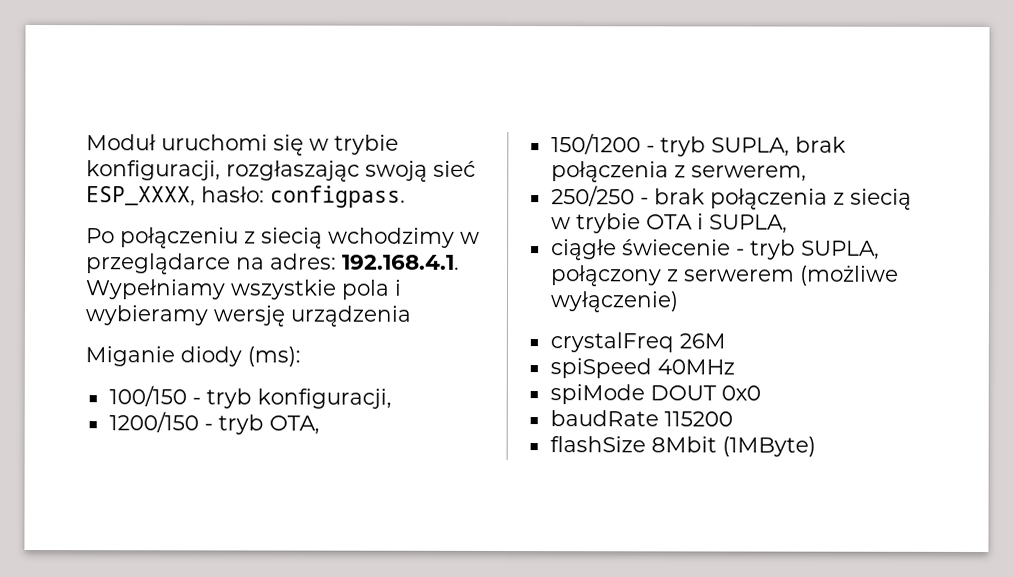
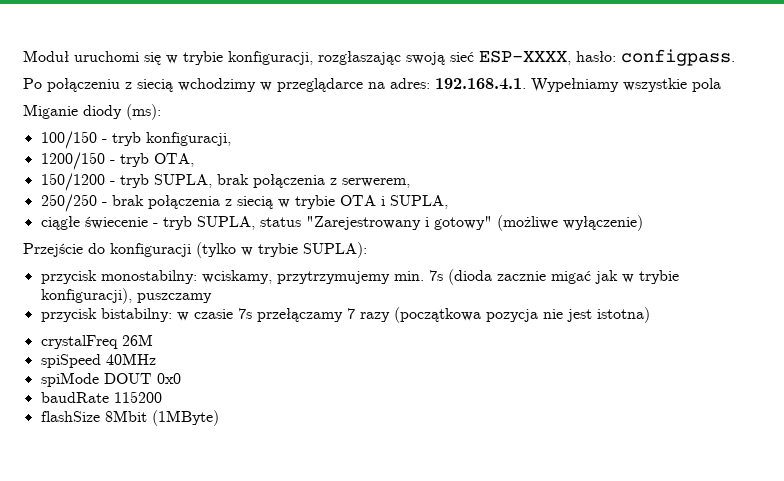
- Moduł uruchomi się w trybie konfiguracji, rozgłaszając swoją sieć ESP_XXXX, hasło: configpass.
+ Moduł uruchomi się w trybie konfiguracji, rozgłaszając swoją sieć ESP-XXXX, hasło: configpass.
- Po połączeniu z siecią wchodzimy w przeglądarce na adres: 192.168.4.1. Wypełniamy wszystkie pola i wybieramy wersję urządzenia
+ Po połączeniu z siecią wchodzimy w przeglądarce na adres: 192.168.4.1. Wypełniamy wszystkie pola
- ciągłe świecenie - tryb SUPLA, połączony z serwerem (możliwe wyłączenie)
+ ciągłe świecenie - tryb SUPLA, status "Zarejestrowany i gotowy" (możliwe wyłączenie)
+ Przejście do konfiguracji (tylko w trybie SUPLA):
+ przycisk monostabilny: wciskamy, przytrzymujemy min. 7s (dioda zacznie migać jak w trybie konfiguracji), puszczamy
+ przycisk bistabilny: w czasie 7s przełączamy 7 razy (początkowa pozycja nie jest istotna)

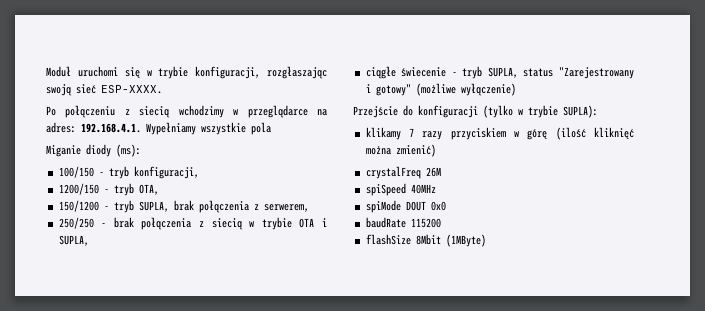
- Moduł uruchomi się w trybie konfiguracji, rozgłaszając swoją sieć ESP-XXXX, hasło: configpass.
+ Moduł uruchomi się w trybie konfiguracji, rozgłaszając swoją sieć ESP-XXXX.
- przycisk monostabilny: wciskamy, przytrzymujemy min. 7s (dioda zacznie migać jak w trybie konfiguracji), puszczamy
- przycisk bistabilny: w czasie 7s przełączamy 7 razy (początkowa pozycja nie jest istotna)
+ klikamy 7 razy przyciskiem w górę (ilość kliknięć można zmienić)

